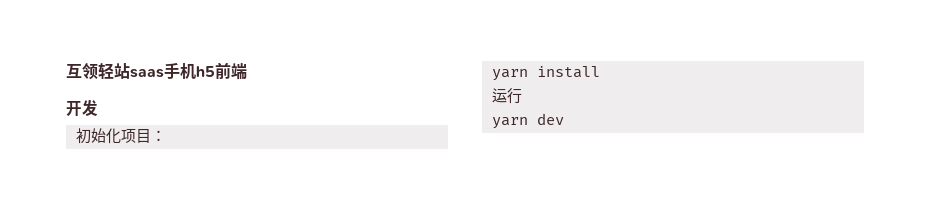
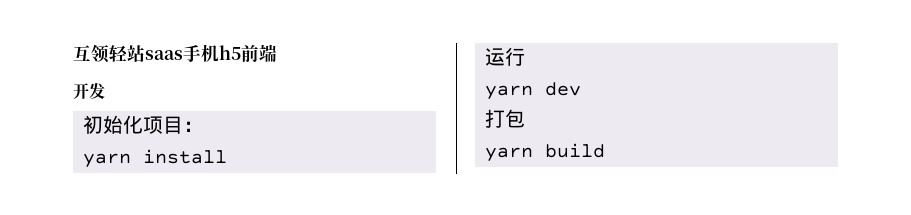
+ 打包
+ yarn build

